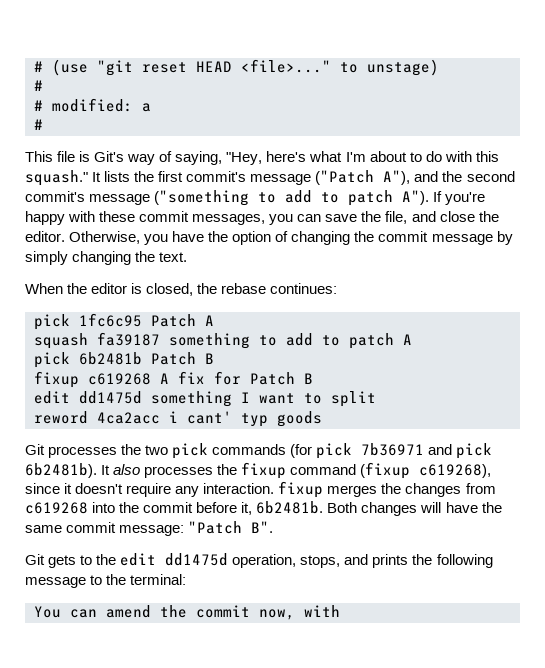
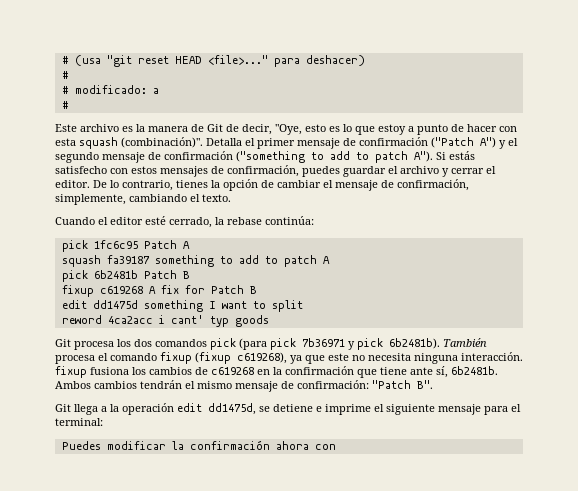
- # (use "git reset HEAD <file>..." to unstage)
+ # (usa "git reset HEAD <file>..." para deshacer)
- # modified: a
+ # modificado: a
- This file is Git's way of saying, "Hey, here's what I'm about to do with this squash." It lists the first commit's message ("Patch A"), and the second commit's message ("something to add to patch A"). If you're happy with these commit messages, you can save the file, and close the editor. Otherwise, you have the option of changing the commit message by simply changing the text.
- When the editor is closed, the rebase continues:
+ Este archivo es la manera de Git de decir, "Oye, esto es lo que estoy a punto de hacer con esta squash (combinación)". Detalla el primer mensaje de confirmación ("Patch A") y el segundo mensaje de confirmación ("something to add to patch A"). Si estás satisfecho con estos mensajes de confirmación, puedes guardar el archivo y cerrar el editor. De lo contrario, tienes la opción de cambiar el mensaje de confirmación, simplemente, cambiando el texto.
+ Cuando el editor esté cerrado, la rebase continúa:
- Git processes the two pick commands (for pick 7b36971 and pick 6b2481b).
+ Git procesa los dos comandos pick (para pick 7b36971 y pick 6b2481b).
- It also processes the fixup command (fixup c619268), since it doesn't require any interaction. fixup merges the changes from c619268 into the commit before it, 6b2481b. Both changes will have the same commit message: "Patch B".
- Git gets to the edit dd1475d operation, stops, and prints the following message to the terminal:
- You can amend the commit now, with
+ También procesa el comando fixup (fixup c619268), ya que este no necesita ninguna interacción. fixup fusiona los cambios de c619268 en la confirmación que tiene ante sí, 6b2481b. Ambos cambios tendrán el mismo mensaje de confirmación: "Patch B".
+ Git llega a la operación edit dd1475d, se detiene e imprime el siguiente mensaje para el terminal:
+ Puedes modificar la confirmación ahora con

